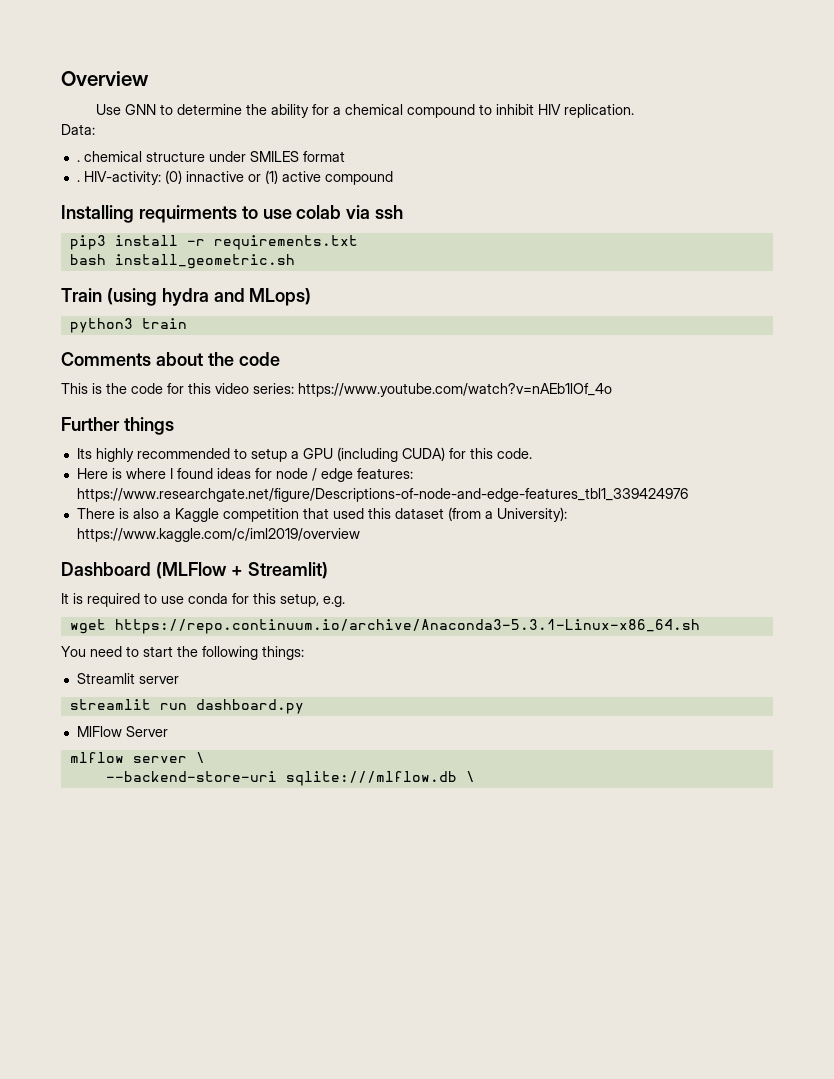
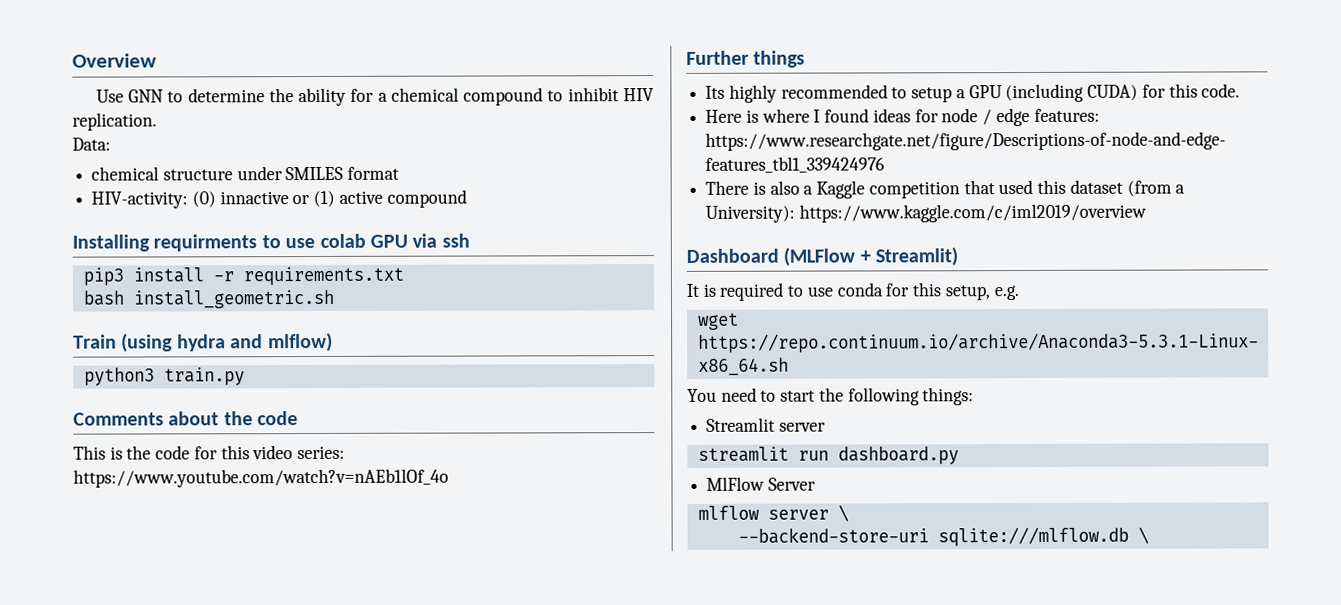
- . chemical structure under SMILES format
- . HIV-activity: (0) innactive or (1) active compound
+ chemical structure under SMILES format
+ HIV-activity: (0) innactive or (1) active compound
- Installing requirments to use colab via ssh
+ Installing requirments to use colab GPU via ssh
- Train (using hydra and MLops)
+ Train (using hydra and mlflow)
- python3 train
+ python3 train.py

